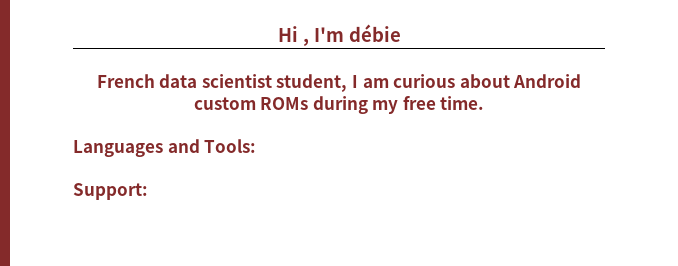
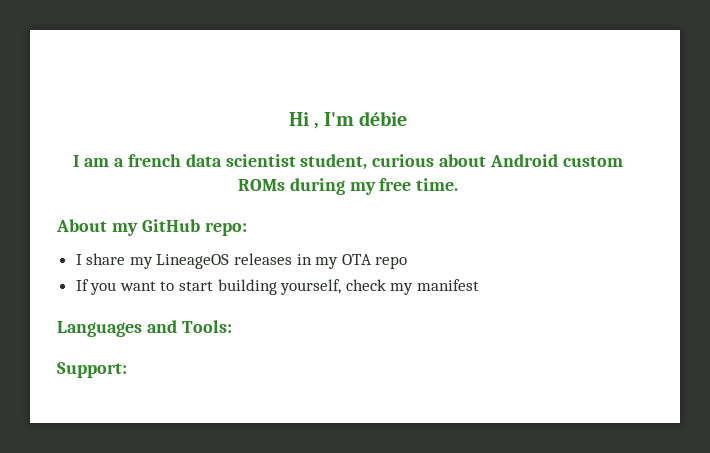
- French data scientist student, I am curious about Android custom ROMs during my free time.
+ I am a french data scientist student, curious about Android custom ROMs during my free time.
+ About my GitHub repo:
+ I share my LineageOS releases in my OTA repo
+ If you want to start building yourself, check my manifest

